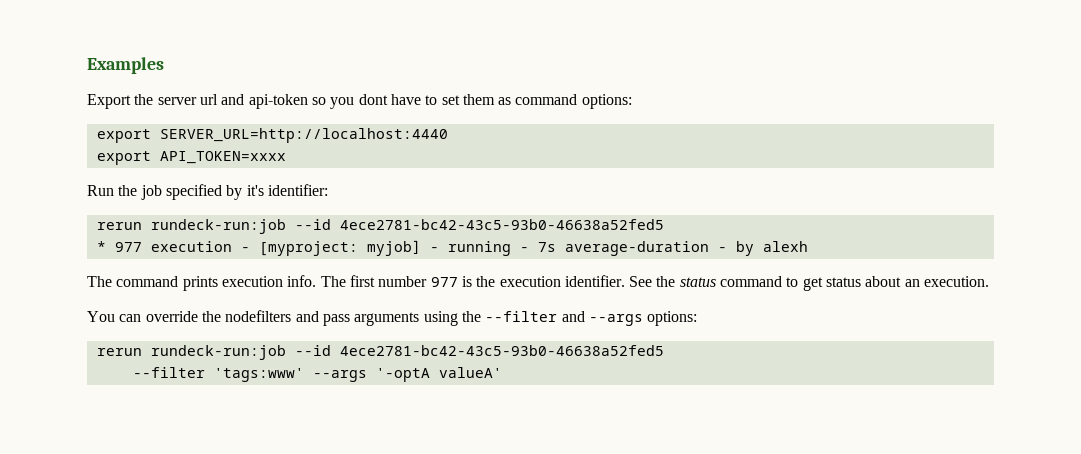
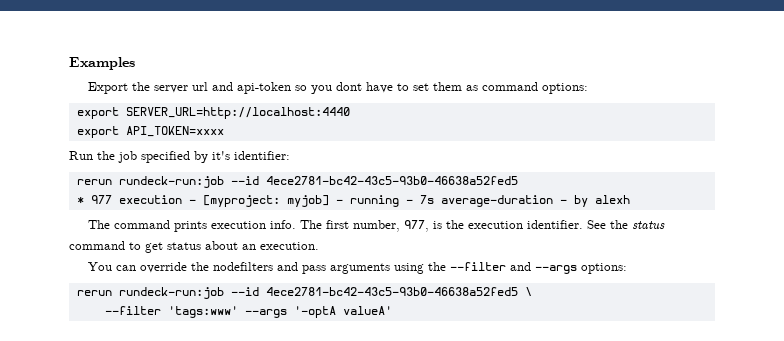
- The first number 977 is the execution identifier.
+ The first number, 977, is the execution identifier.
  You can override the nodefilters and pass arguments using the --filter and --args options:
- rerun rundeck-run:job --id 4ece2781-bc42-43c5-93b0-46638a52fed5
+ rerun rundeck-run:job --id 4ece2781-bc42-43c5-93b0-46638a52fed5 \

